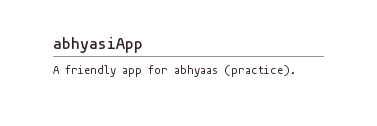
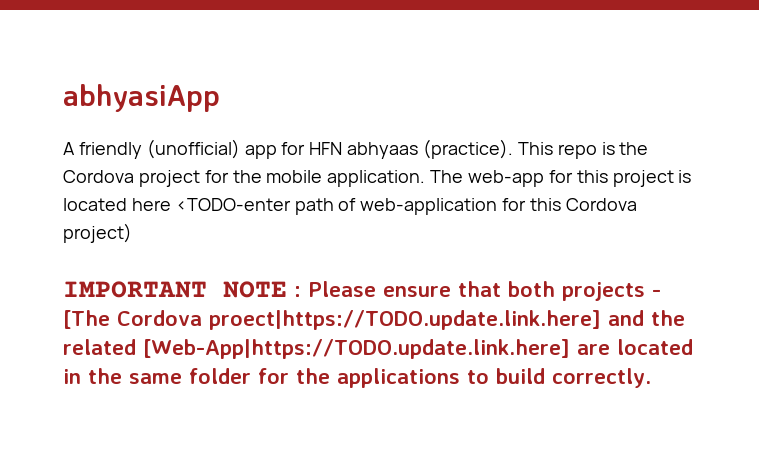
- A friendly app for abhyaas (practice).
+ A friendly (unofficial) app for HFN abhyaas (practice).
+ This repo is the Cordova project for the mobile application. The web-app for this project is located here <TODO-enter path of web-application for this Cordova project)
+ IMPORTANT NOTE : Please ensure that both projects - [The Cordova proect|https://TODO.update.link.here] and the related [Web-App|https://TODO.update.link.here] are located in the same folder for the applications to build correctly.

